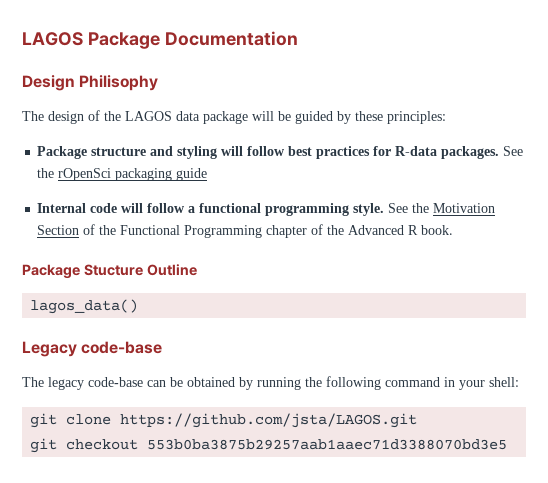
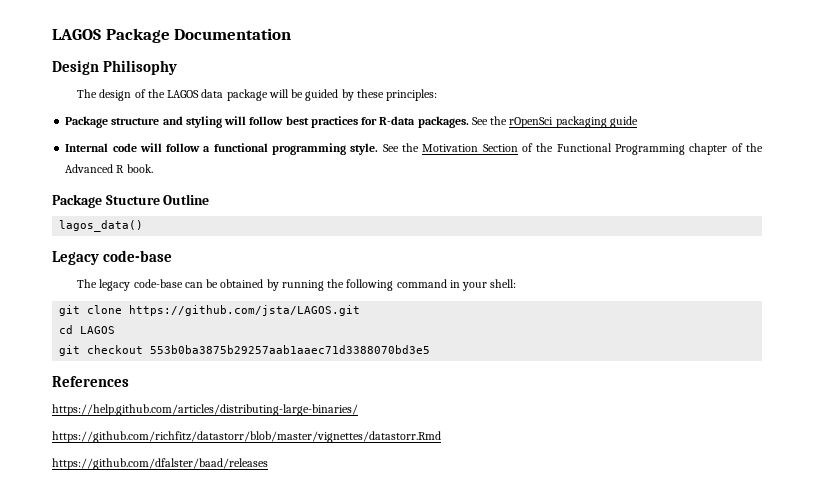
+ cd LAGOS
+ References
+ https://help.github.com/articles/distributing-large-binaries/
+ https://github.com/richfitz/datastorr/blob/master/vignettes/datastorr.Rmd
+ https://github.com/dfalster/baad/releases

